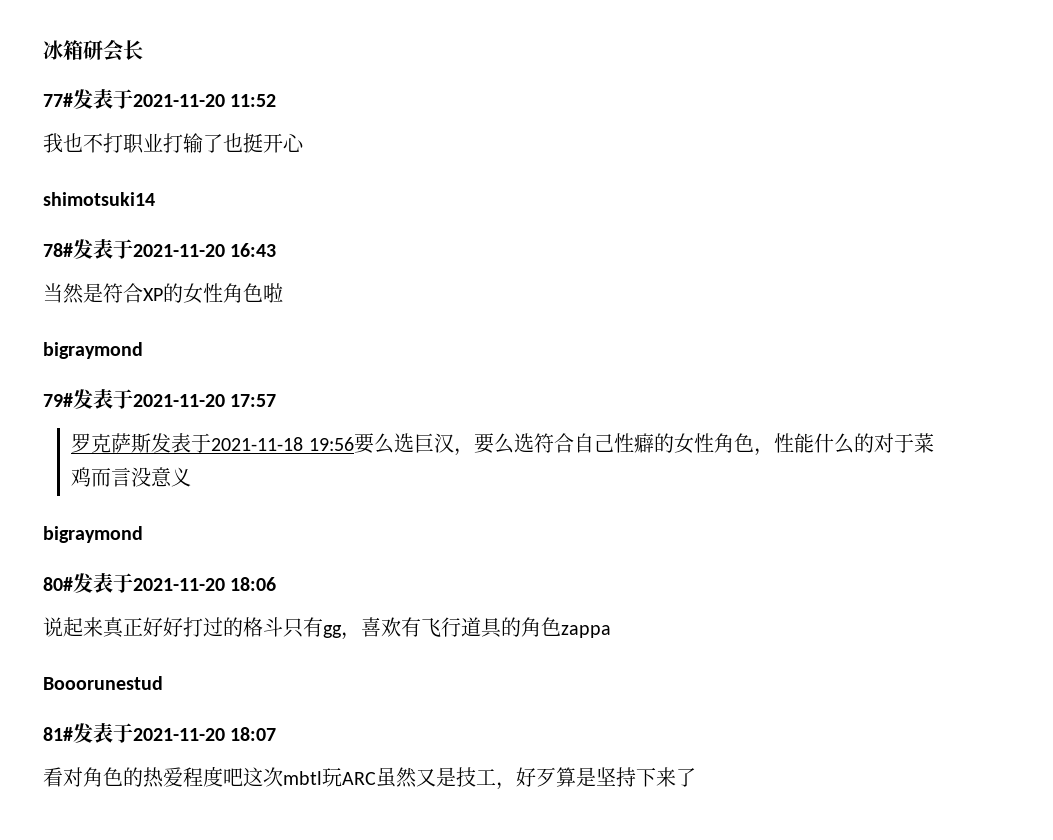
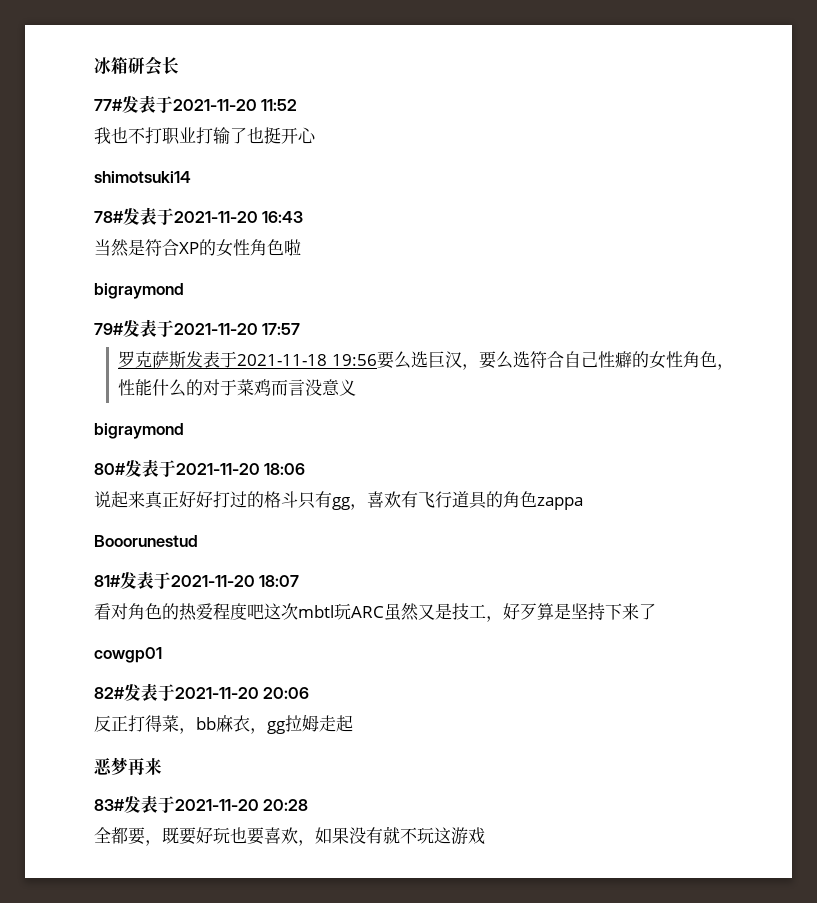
+ cowgp01
+ 82#发表于2021-11-20 20:06
+ 反正打得菜，bb麻衣，gg拉姆走起
+ 恶梦再来
+ 83#发表于2021-11-20 20:28
+ 全都要，既要好玩也要喜欢，如果没有就不玩这游戏

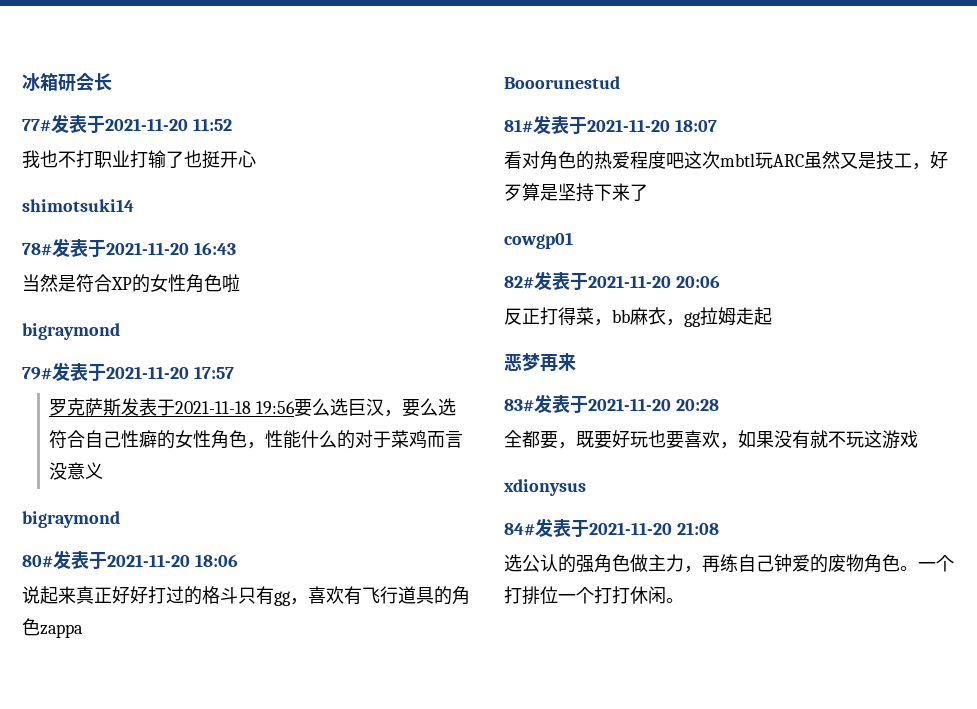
+ xdionysus
+ 84#发表于2021-11-20 21:08
+ 选公认的强角色做主力，再练自己钟爱的废物角色。一个打排位一个打打休闲。

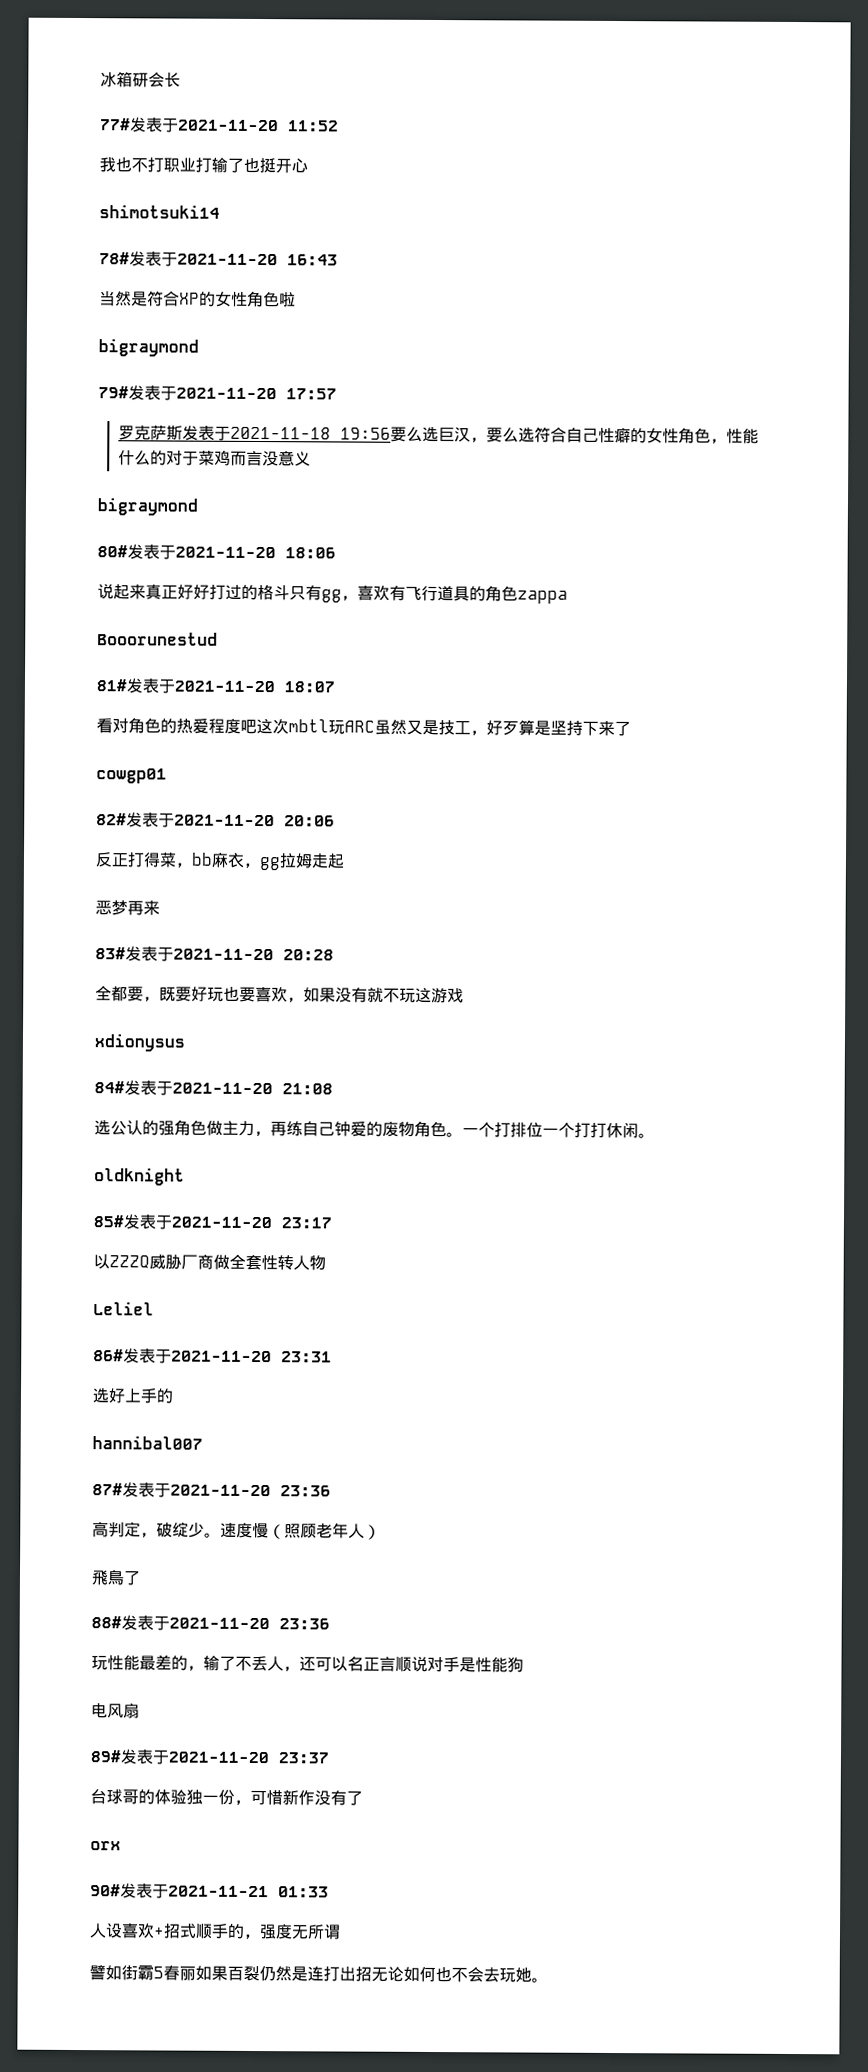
+ oldknight
+ 85#发表于2021-11-20 23:17
+ 以ZZZQ威胁厂商做全套性转人物
+ Leliel
+ 86#发表于2021-11-20 23:31
+ 选好上手的
+ hannibal007
+ 87#发表于2021-11-20 23:36
+ 高判定，破绽少。速度慢（照顾老年人）
+ 飛鳥了
+ 88#发表于2021-11-20 23:36
+ 玩性能最差的，输了不丢人，还可以名正言顺说对手是性能狗
+ 电风扇
+ 89#发表于2021-11-20 23:37
+ 台球哥的体验独一份，可惜新作没有了
+ orx
+ 90#发表于2021-11-21 01:33
+ 人设喜欢+招式顺手的，强度无所谓
+ 譬如街霸5春丽如果百裂仍然是连打出招无论如何也不会去玩她。

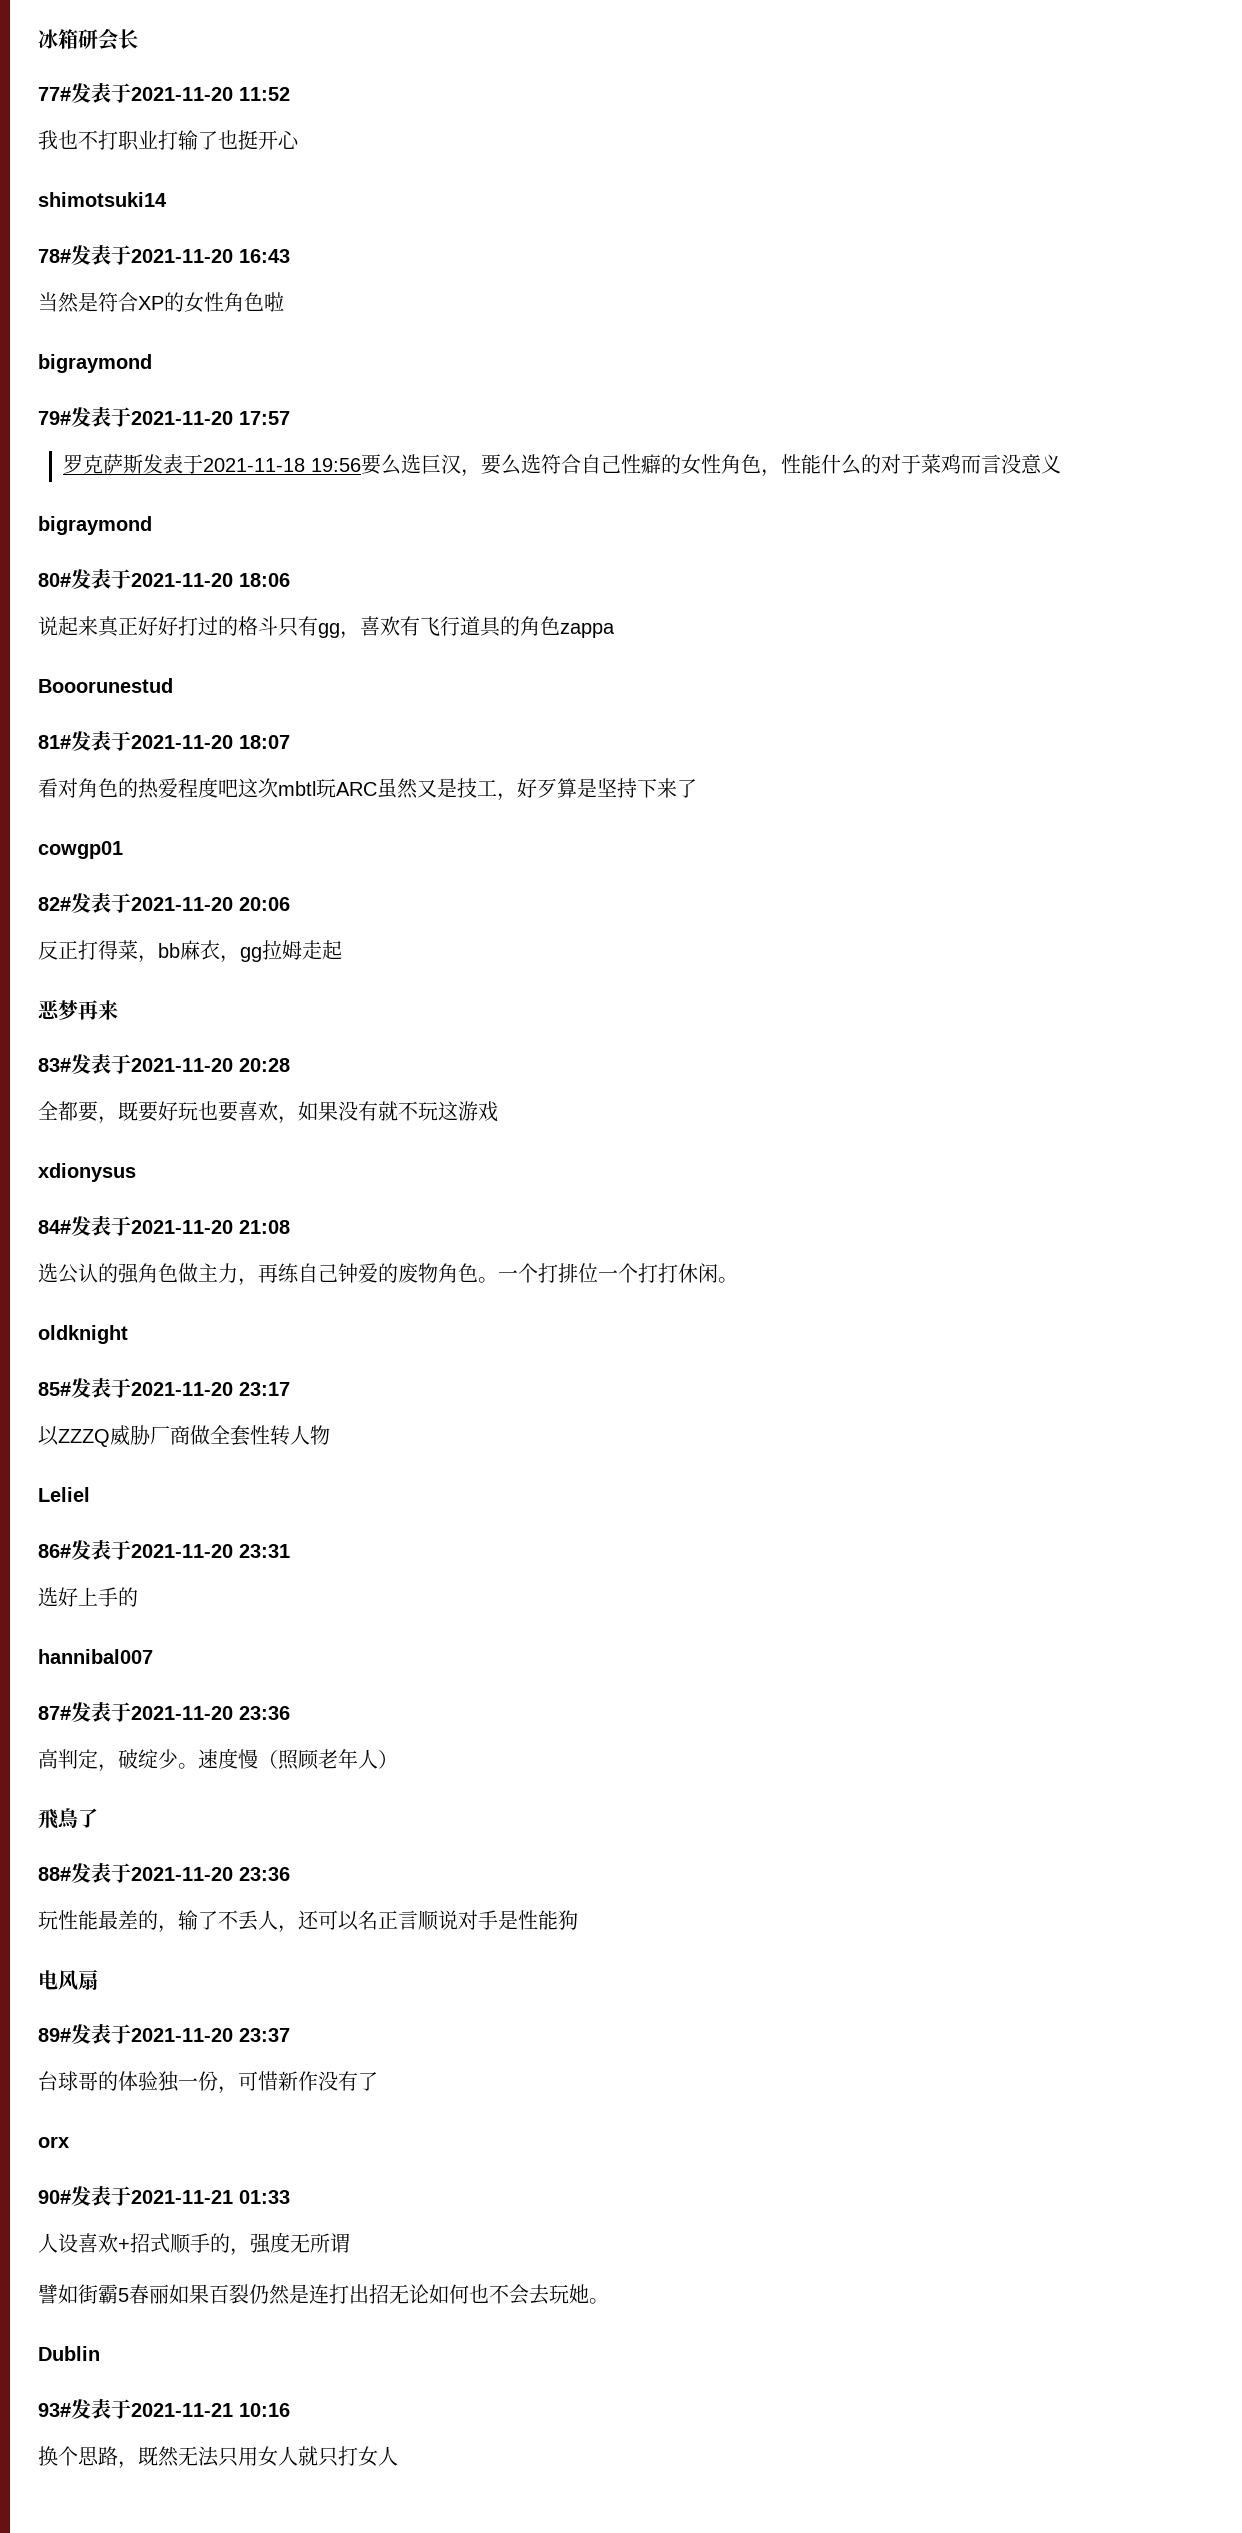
+ Dublin
+ 93#发表于2021-11-21 10:16
+ 换个思路，既然无法只用女人就只打女人

